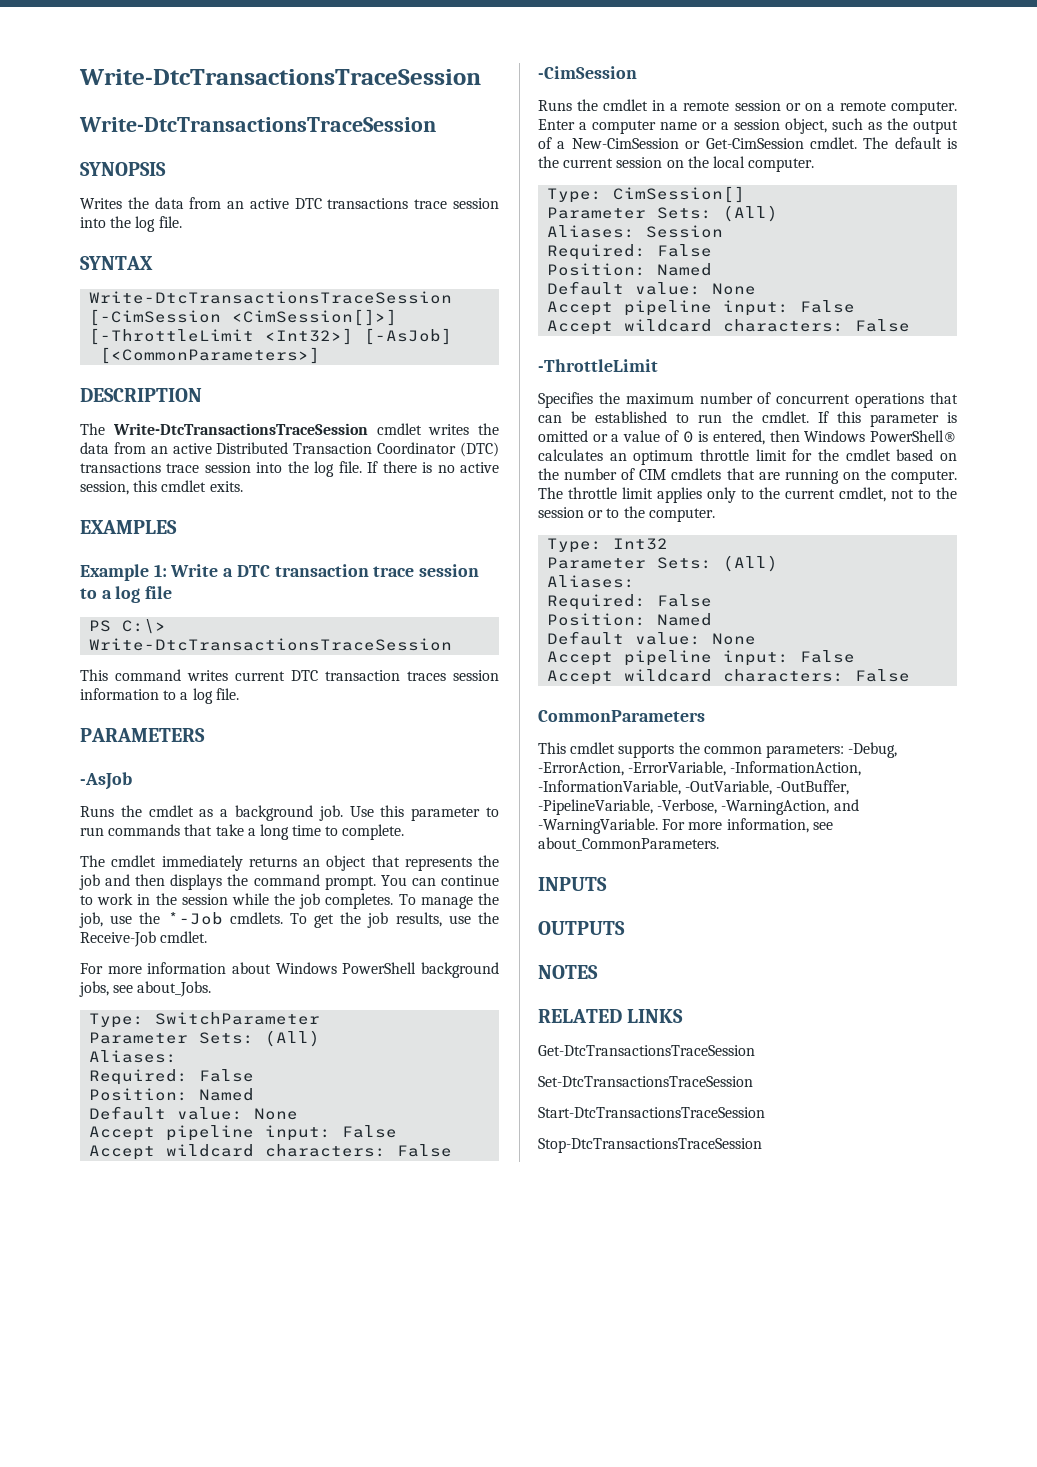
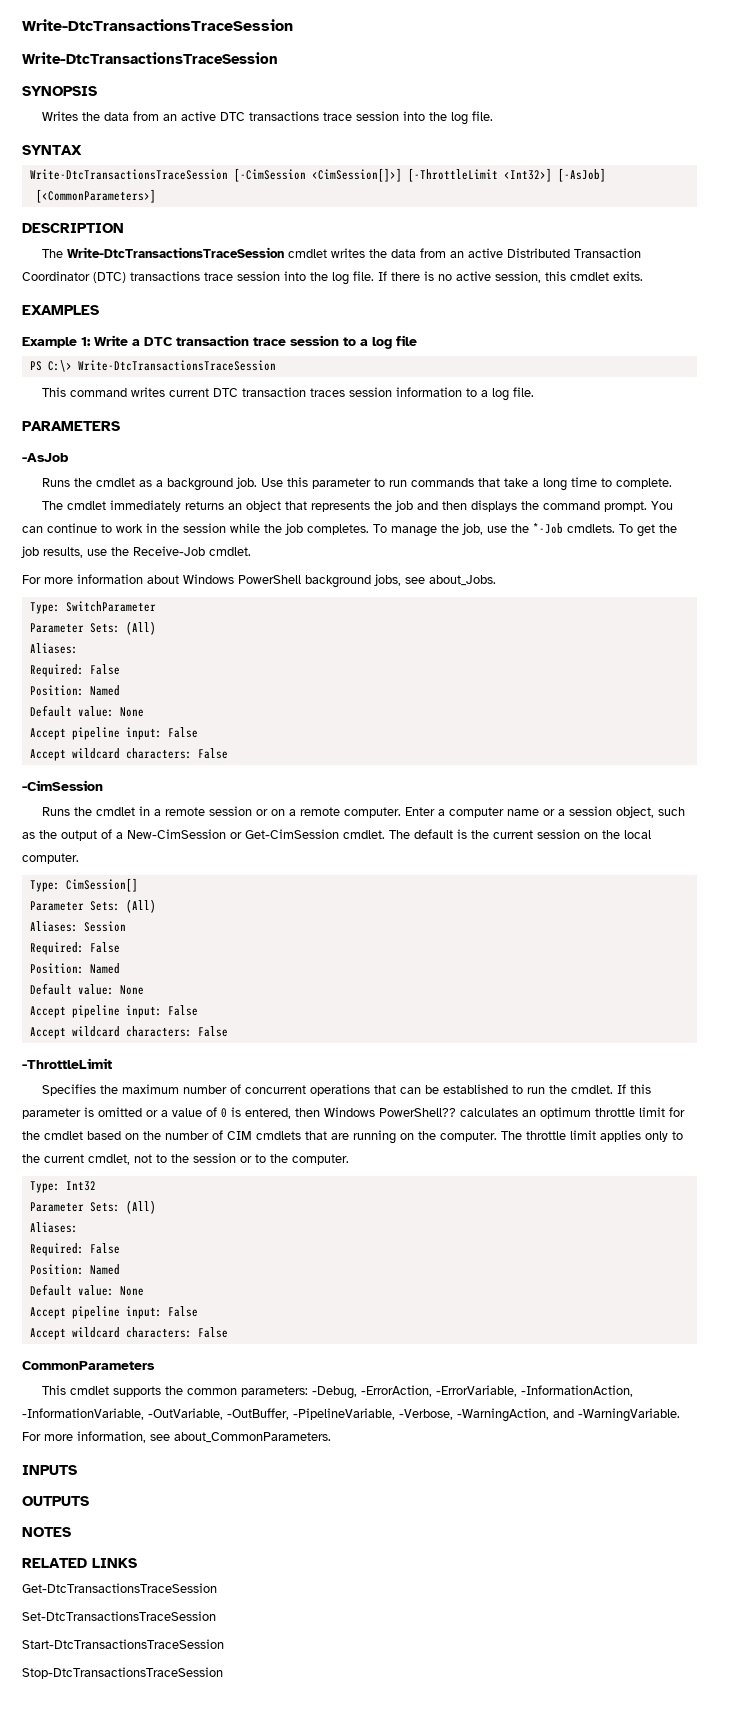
- If this parameter is omitted or a value of 0 is entered, then Windows PowerShell® calculates an optimum throttle limit for the cmdlet based on the number of CIM cmdlets that are running on the computer.
+ If this parameter is omitted or a value of 0 is entered, then Windows PowerShell?? calculates an optimum throttle limit for the cmdlet based on the number of CIM cmdlets that are running on the computer.

